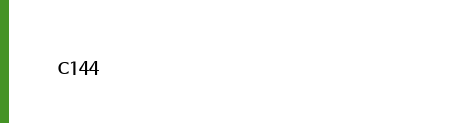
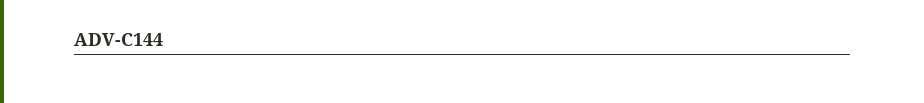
- C144
+ ADV-C144

